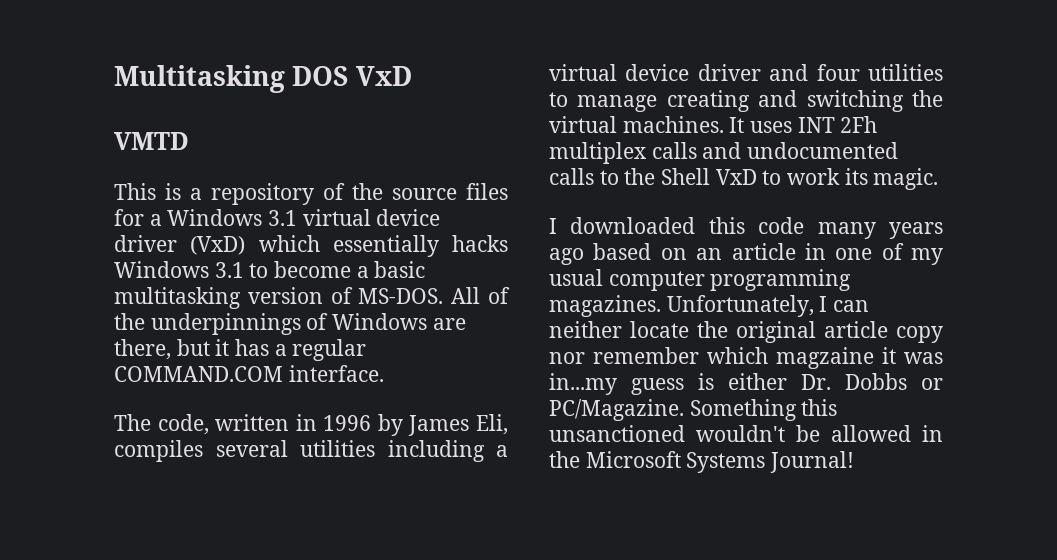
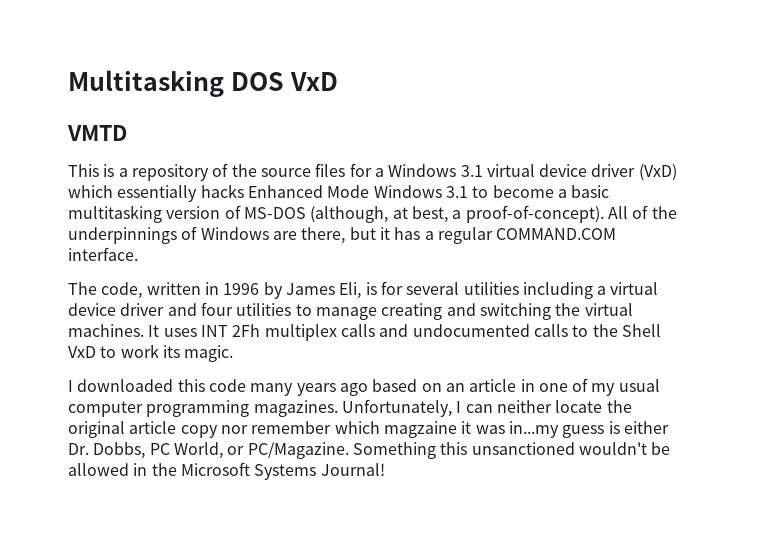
- This is a repository of the source files for a Windows 3.1 virtual device driver (VxD) which essentially hacks Windows 3.1 to become a basic multitasking version of MS-DOS.
+ This is a repository of the source files for a Windows 3.1 virtual device driver (VxD) which essentially hacks Enhanced Mode Windows 3.1 to become a basic multitasking version of MS-DOS (although, at best, a proof-of-concept).
- The code, written in 1996 by James Eli, compiles several utilities including a virtual device driver and four utilities to manage creating and switching the virtual machines.
+ The code, written in 1996 by James Eli, is for several utilities including a virtual device driver and four utilities to manage creating and switching the virtual machines.
- Unfortunately, I can neither locate the original article copy nor remember which magzaine it was in...my guess is either Dr. Dobbs or PC/Magazine.
+ Unfortunately, I can neither locate the original article copy nor remember which magzaine it was in...my guess is either Dr. Dobbs, PC World, or PC/Magazine.

